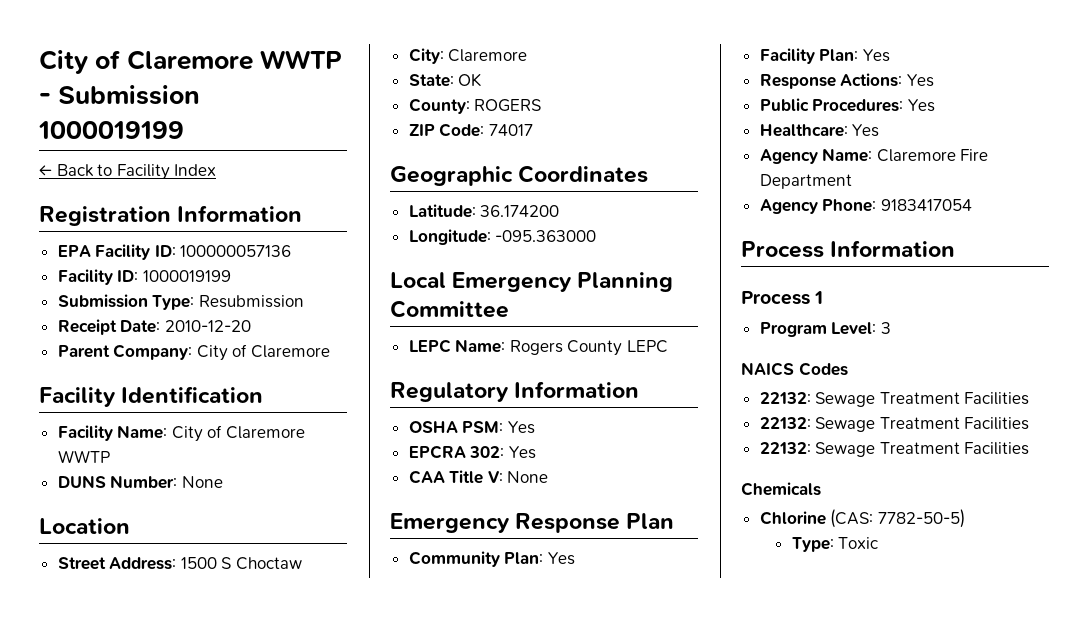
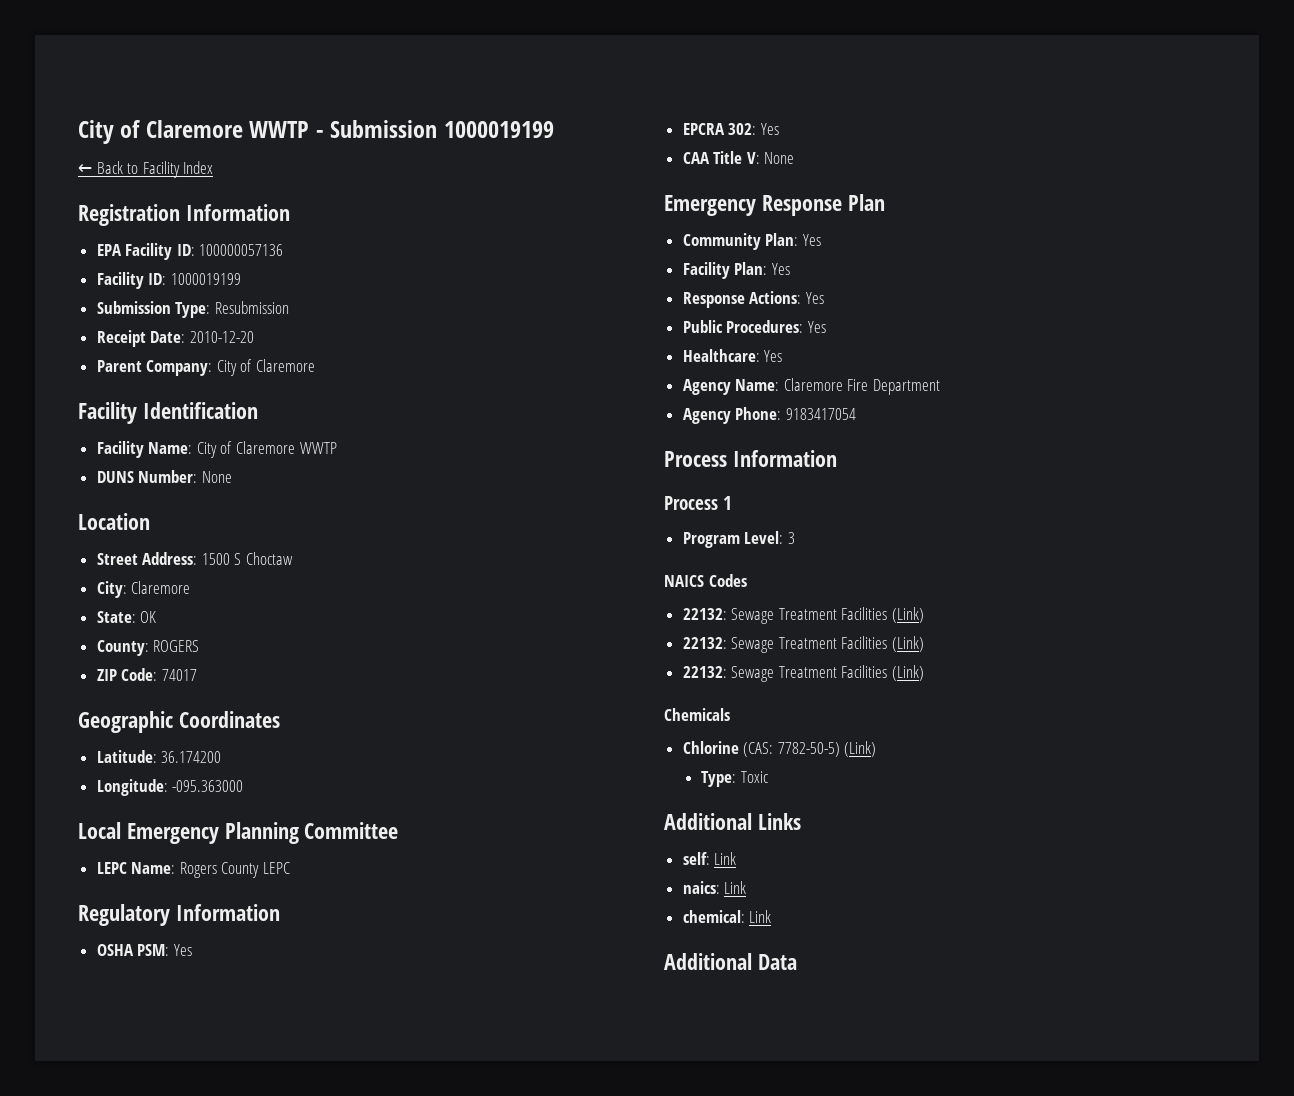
  NAICS Codes
- 22132: Sewage Treatment Facilities
- 22132: Sewage Treatment Facilities
- 22132: Sewage Treatment Facilities
+ 22132: Sewage Treatment Facilities (Link)
+ 22132: Sewage Treatment Facilities (Link)
+ 22132: Sewage Treatment Facilities (Link)
- Chlorine (CAS: 7782-50-5)
+ Chlorine (CAS: 7782-50-5) (Link)
+ Additional Links
+ self: Link
+ naics: Link
+ chemical: Link
+ Additional Data

